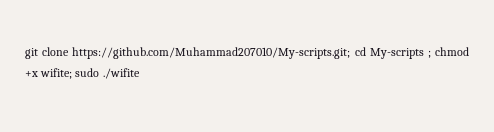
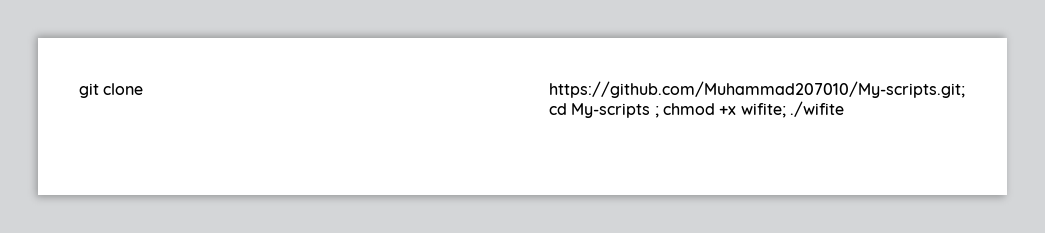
- git clone https://github.com/Muhammad207010/My-scripts.git; cd My-scripts ; chmod +x wifite; sudo ./wifite
+ git clone https://github.com/Muhammad207010/My-scripts.git; cd My-scripts ; chmod +x wifite; ./wifite

